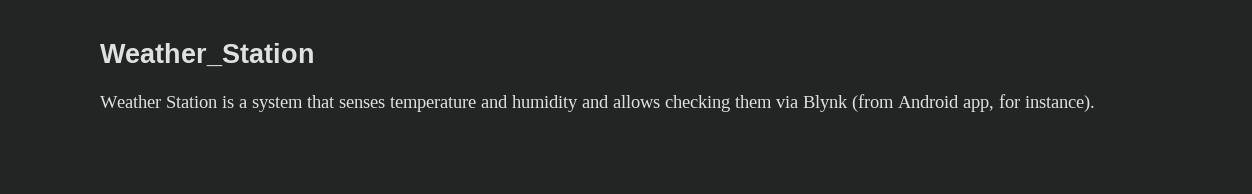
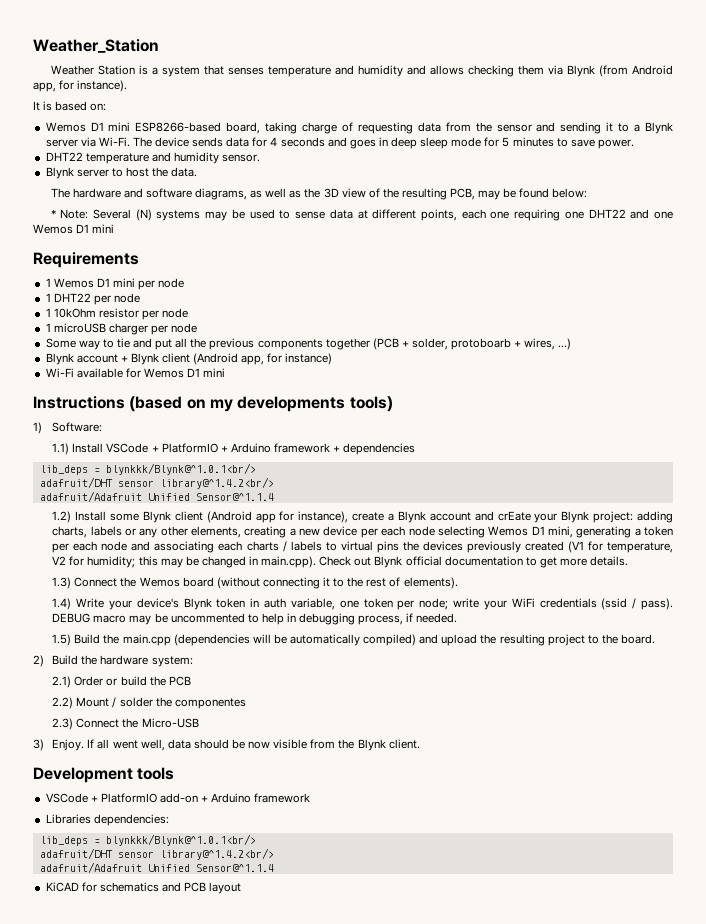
+ It is based on:
+ Wemos D1 mini ESP8266-based board, taking charge of requesting data from the sensor and sending it to a Blynk server via Wi-Fi. The device sends data for 4 seconds and goes in deep sleep mode for 5 minutes to save power.
+ DHT22 temperature and humidity sensor.
+ Blynk server to host the data.
+ The hardware and software diagrams, as well as the 3D view of the resulting PCB, may be found below:
+ * Note: Several (N) systems may be used to sense data at different points, each one requiring one DHT22 and one Wemos D1 mini
+ Requirements
+ 1 Wemos D1 mini per node
+ 1 DHT22 per node
+ 1 10kOhm resistor per node
+ 1 microUSB charger per node
+ Some way to tie and put all the previous components together (PCB + solder, protoboarb + wires, ...)
+ Blynk account + Blynk client (Android app, for instance)
+ Wi-Fi available for Wemos D1 mini
+ Instructions (based on my developments tools)
+ 1) Software:
+ 1.1) Install VSCode + PlatformIO + Arduino framework + dependencies
+ lib_deps = blynkkk/Blynk@^1.0.1<br/>
+ adafruit/DHT sensor library@^1.4.2<br/>
+ adafruit/Adafruit Unified Sensor@^1.1.4
+ 1.2) Install some Blynk client (Android app for instance), create a Blynk account and crEate your Blynk project: adding charts, labels or any other elements, creating a new device per each node selecting Wemos D1 mini, generating a token per each node and associating each charts / labels to virtual pins the devices previously created (V1 for temperature, V2 for humidity; this may be changed in main.cpp). Check out Blynk official documentation to get more details.
+ 1.3) Connect the Wemos board (without connecting it to the rest of elements).
+ 1.4) Write your device's Blynk token in auth variable, one token per node; write your WiFi credentials (ssid / pass). DEBUG macro may be uncommented to help in debugging process, if needed.
+ 1.5) Build the main.cpp (dependencies will be automatically compiled) and upload the resulting project to the board.
+ 2) Build the hardware system:
+ 2.1) Order or build the PCB
+ 2.2) Mount / solder the componentes
+ 2.3) Connect the Micro-USB
+ 3) Enjoy. If all went well, data should be now visible from the Blynk client.
+ Development tools
+ VSCode + PlatformIO add-on + Arduino framework
+ Libraries dependencies:
+ lib_deps = blynkkk/Blynk@^1.0.1<br/>
+ adafruit/DHT sensor library@^1.4.2<br/>
+ adafruit/Adafruit Unified Sensor@^1.1.4
+ KiCAD for schematics and PCB layout

